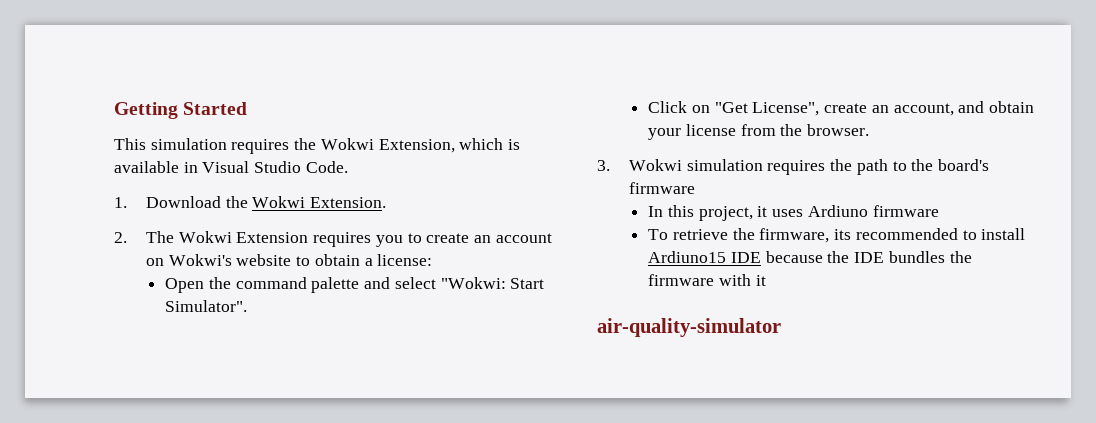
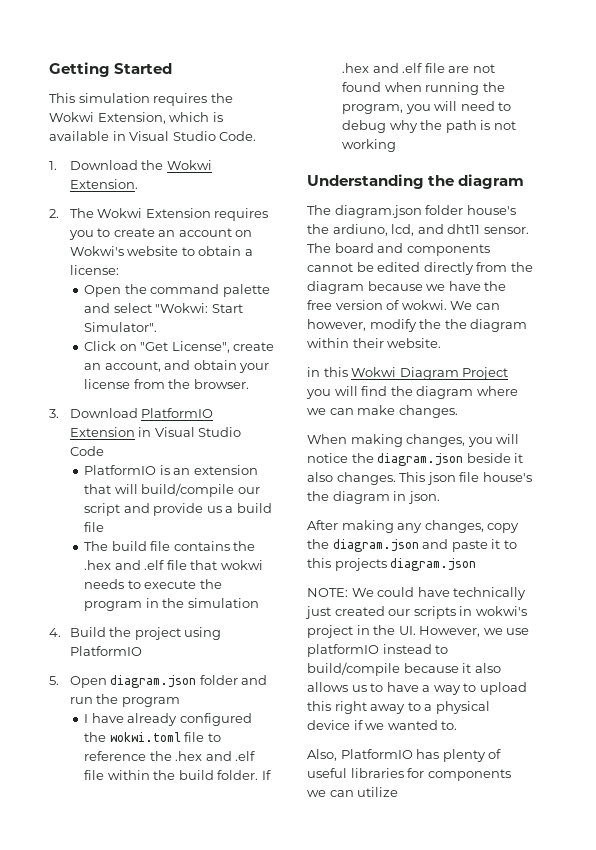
- 3. Wokwi simulation requires the path to the board's firmware
- In this project, it uses Ardiuno firmware
- To retrieve the firmware, its recommended to install Ardiuno15 IDE because the IDE bundles the firmware with it
- air-quality-simulator
+ 3. Download PlatformIO Extension in Visual Studio Code
+ PlatformIO is an extension that will build/compile our script and provide us a build file
+ The build file contains the .hex and .elf file that wokwi needs to execute the program in the simulation
+ 4. Build the project using PlatformIO
+ 5. Open diagram.json folder and run the program
+ I have already configured the wokwi.toml file to reference the .hex and .elf file within the build folder. If .hex and .elf file are not found when running the program, you will need to debug why the path is not working
+ Understanding the diagram
+ The diagram.json folder house's the ardiuno, lcd, and dht11 sensor. The board and components cannot be edited directly from the diagram because we have the free version of wokwi. We can however, modify the the diagram within their website.
+ in this Wokwi Diagram Project you will find the diagram where we can make changes.
+ When making changes, you will notice the diagram.json beside it also changes. This json file house's the diagram in json.
+ After making any changes, copy the diagram.json and paste it to this projects diagram.json
+ NOTE: We could have technically just created our scripts in wokwi's project in the UI. However, we use platformIO instead to build/compile because it also allows us to have a way to upload this right away to a physical device if we wanted to.
+ Also, PlatformIO has plenty of useful libraries for components we can utilize

